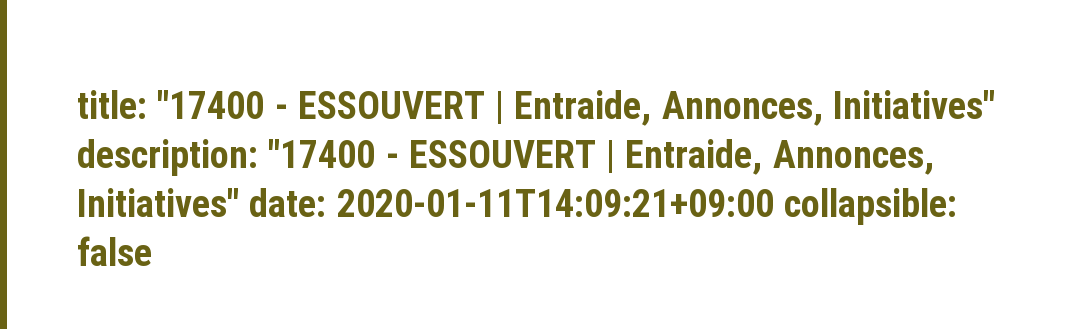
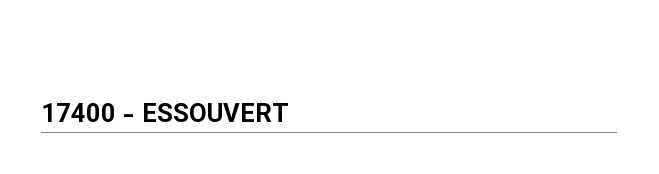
- title: "17400 - ESSOUVERT | Entraide, Annonces, Initiatives" description: "17400 - ESSOUVERT | Entraide, Annonces, Initiatives" date: 2020-01-11T14:09:21+09:00 collapsible: false
+ 17400 - ESSOUVERT

